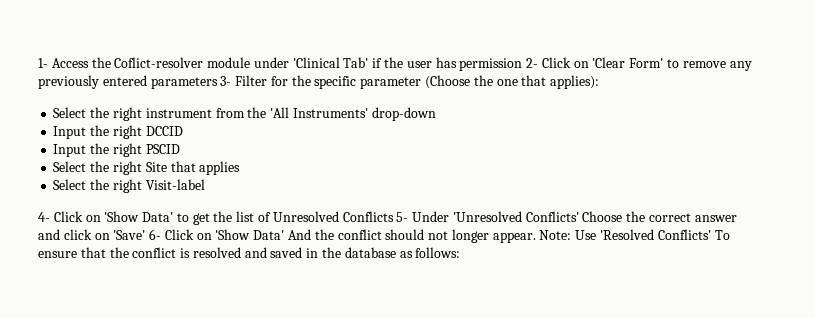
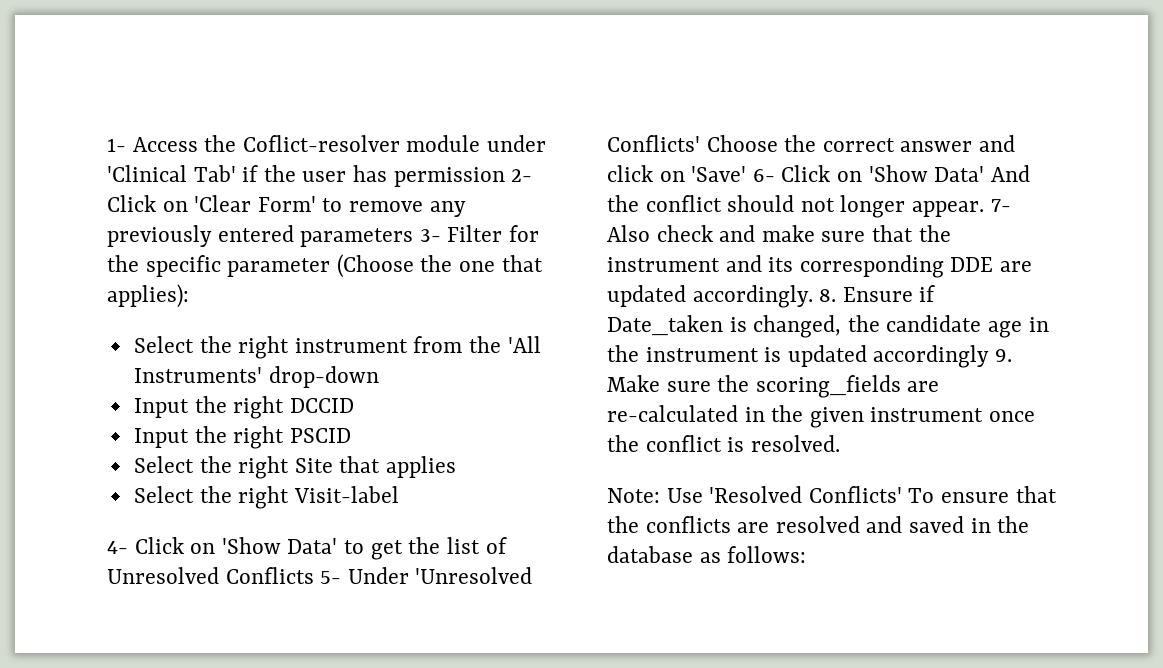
- 4- Click on 'Show Data' to get the list of Unresolved Conflicts 5- Under 'Unresolved Conflicts' Choose the correct answer and click on 'Save' 6- Click on 'Show Data' And the conflict should not longer appear. Note: Use 'Resolved Conflicts' To ensure that the conflict is resolved and saved in the database as follows:
+ 4- Click on 'Show Data' to get the list of Unresolved Conflicts 5- Under 'Unresolved Conflicts' Choose the correct answer and click on 'Save' 6- Click on 'Show Data' And the conflict should not longer appear. 7- Also check and make sure that the instrument and its corresponding DDE are updated accordingly. 8. Ensure if Date_taken is changed, the candidate age in the instrument is updated accordingly 9. Make sure the scoring_fields are re-calculated in the given instrument once the conflict is resolved.
+ Note: Use 'Resolved Conflicts' To ensure that the conflicts are resolved and saved in the database as follows:

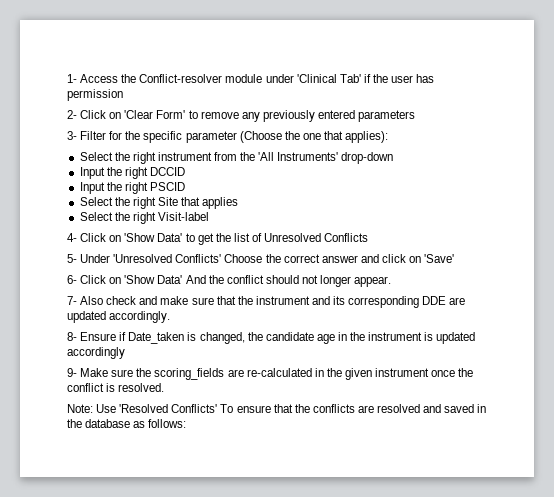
- 1- Access the Coflict-resolver module under 'Clinical Tab' if the user has permission 2- Click on 'Clear Form' to remove any previously entered parameters 3- Filter for the specific parameter (Choose the one that applies):
+ 1- Access the Conflict-resolver module under 'Clinical Tab' if the user has permission
+ 2- Click on 'Clear Form' to remove any previously entered parameters
+ 3- Filter for the specific parameter (Choose the one that applies):
- 4- Click on 'Show Data' to get the list of Unresolved Conflicts 5- Under 'Unresolved Conflicts' Choose the correct answer and click on 'Save' 6- Click on 'Show Data' And the conflict should not longer appear. 7- Also check and make sure that the instrument and its corresponding DDE are updated accordingly. 8. Ensure if Date_taken is changed, the candidate age in the instrument is updated accordingly 9. Make sure the scoring_fields are re-calculated in the given instrument once the conflict is resolved.
+ 4- Click on 'Show Data' to get the list of Unresolved Conflicts
+ 5- Under 'Unresolved Conflicts' Choose the correct answer and click on 'Save'
+ 6- Click on 'Show Data' And the conflict should not longer appear.
+ 7- Also check and make sure that the instrument and its corresponding DDE are updated accordingly.
+ 8- Ensure if Date_taken is changed, the candidate age in the instrument is updated accordingly
+ 9- Make sure the scoring_fields are re-calculated in the given instrument once the conflict is resolved.

